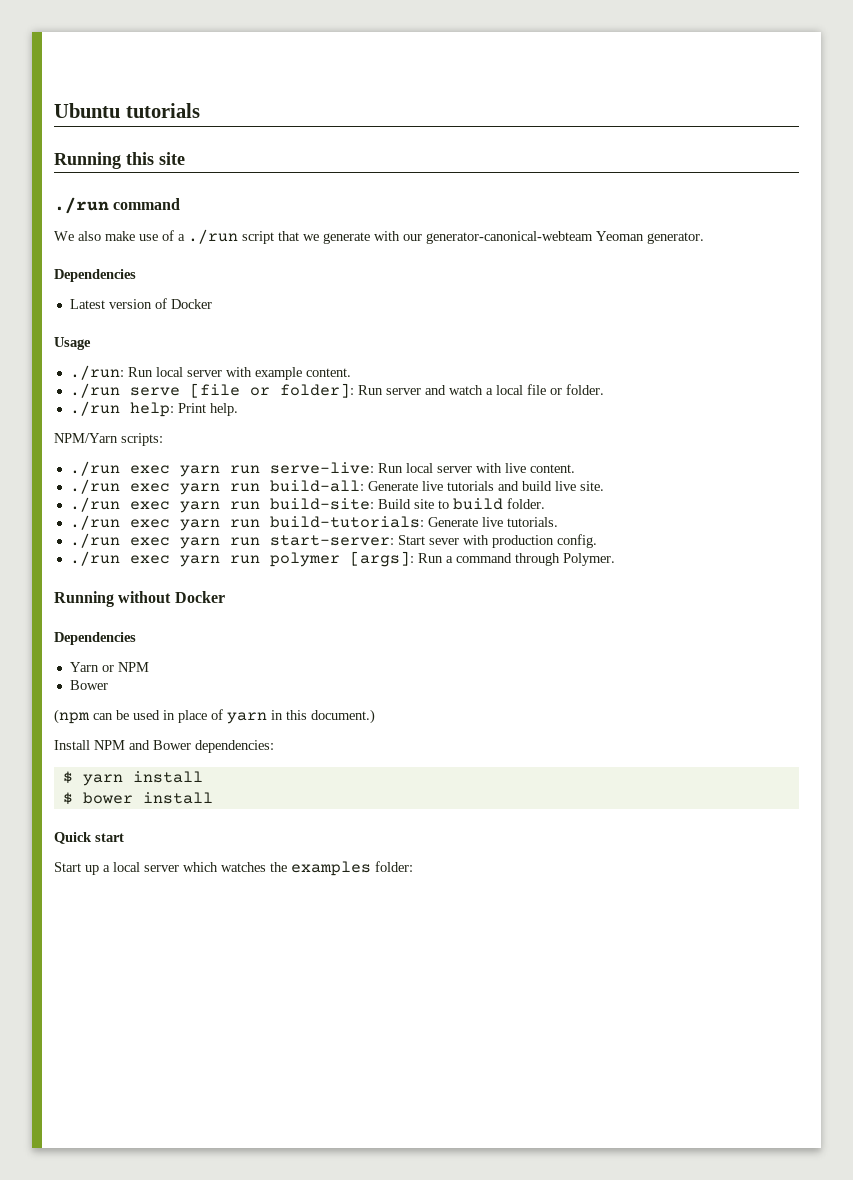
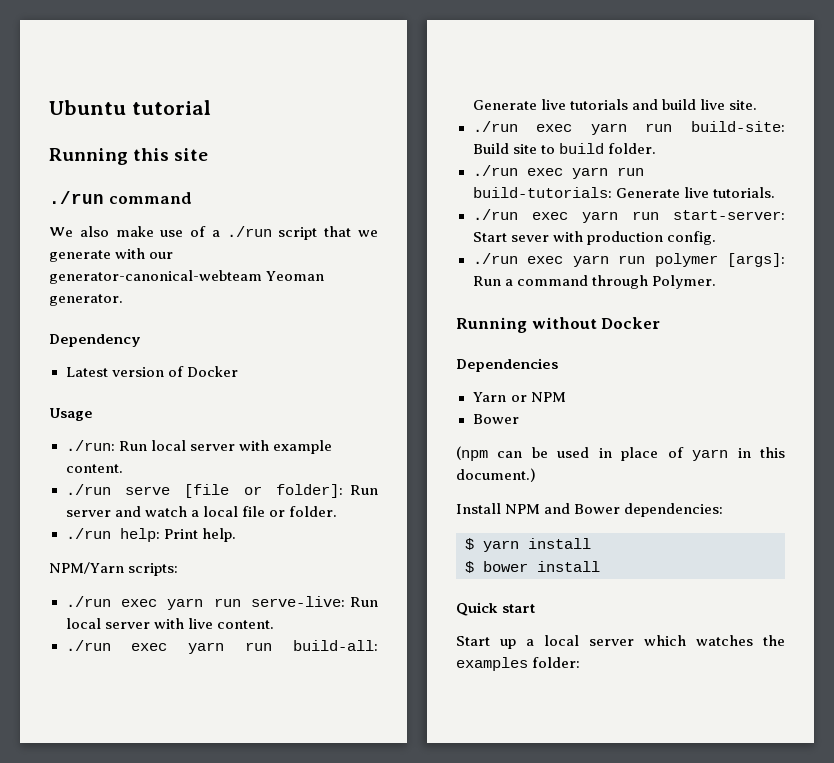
- Ubuntu tutorials
+ Ubuntu tutorial
  We also make use of a ./run script that we generate with our generator-canonical-webteam Yeoman generator.
- Dependencies
+ Dependency

